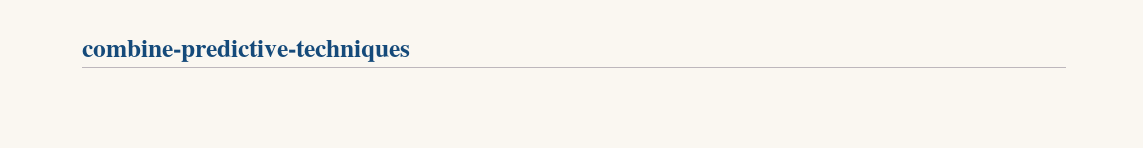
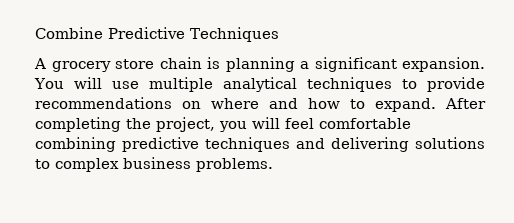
- combine-predictive-techniques
+ Combine Predictive Techniques
+ A grocery store chain is planning a significant expansion. You will use multiple analytical techniques to provide recommendations on where and how to expand. After completing the project, you will feel comfortable combining predictive techniques and delivering solutions to complex business problems.

